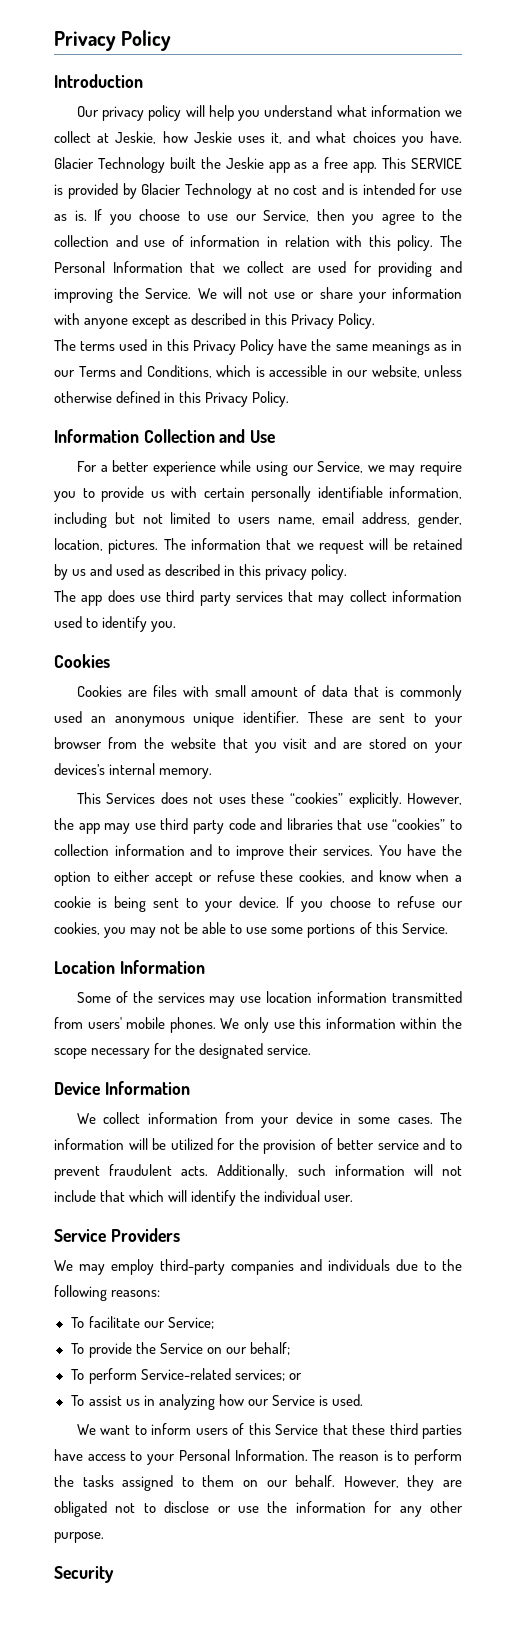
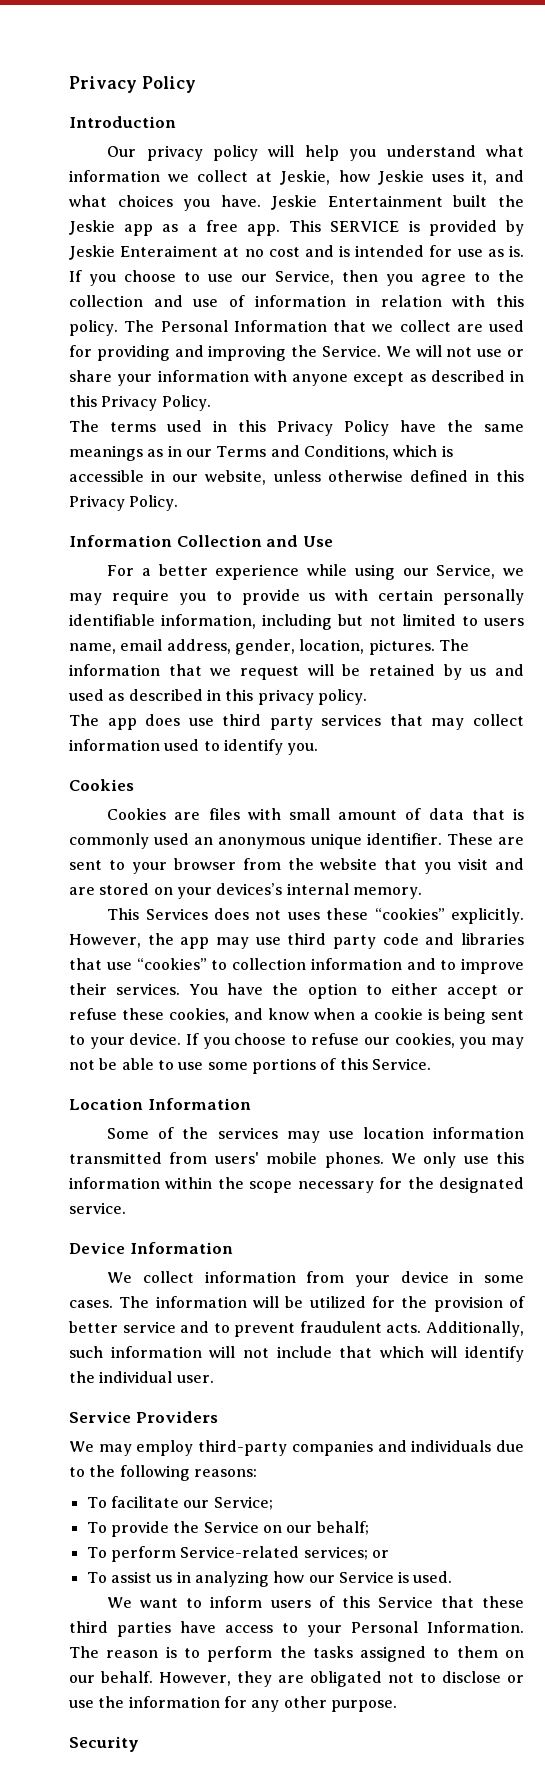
- Glacier Technology built the Jeskie app as a free app.
+ Jeskie Entertainment built the Jeskie app as a free app.
- This SERVICE is provided by Glacier Technology at no cost and is intended for use as is.
+ This SERVICE is provided by Jeskie Enteraiment at no cost and is intended for use as is.

